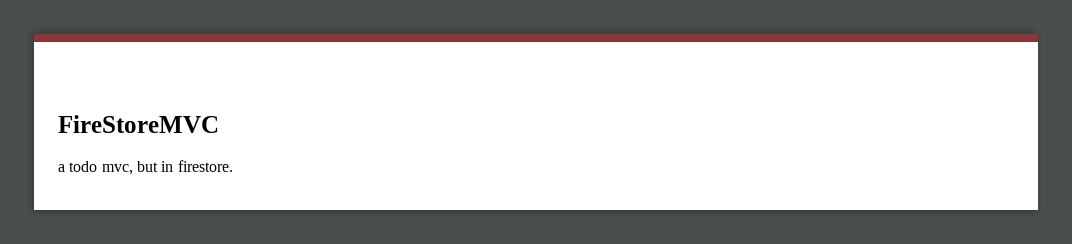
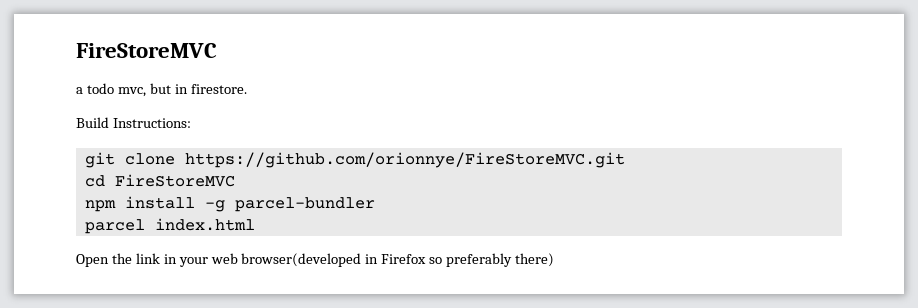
+ Build Instructions:
+ git clone https://github.com/orionnye/FireStoreMVC.git
+ cd FireStoreMVC
+ npm install -g parcel-bundler
+ parcel index.html
+ Open the link in your web browser(developed in Firefox so preferably there)

